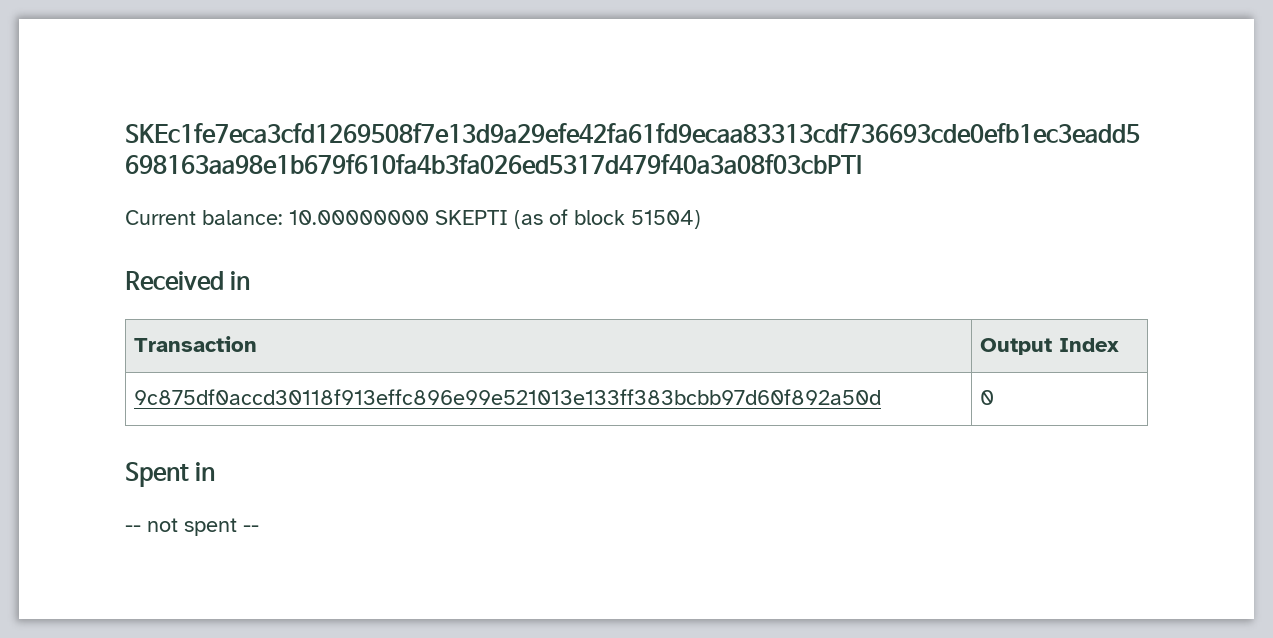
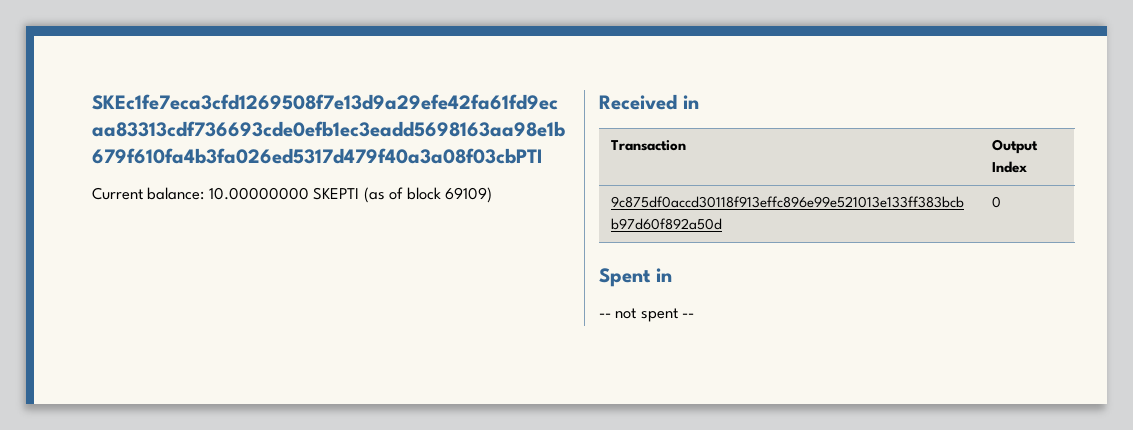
- Current balance: 10.00000000 SKEPTI (as of block 51504)
+ Current balance: 10.00000000 SKEPTI (as of block 69109)

